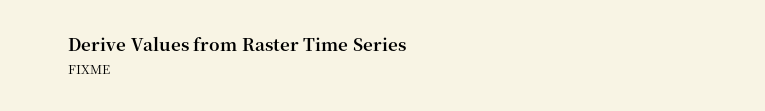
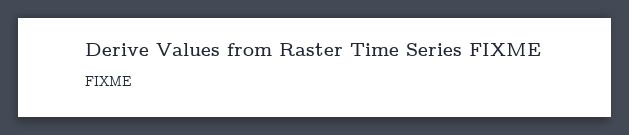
- Derive Values from Raster Time Series
+ Derive Values from Raster Time Series FIXME

